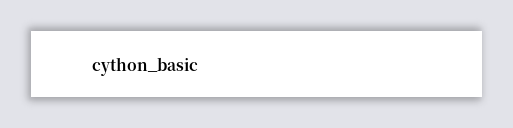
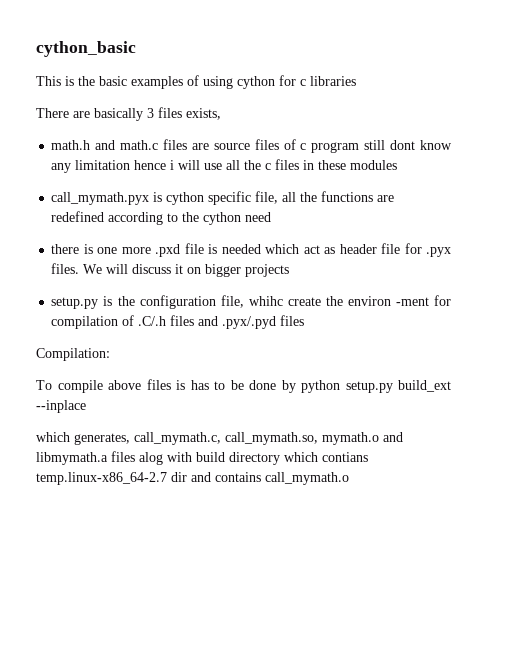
+ This is the basic examples of using cython for c libraries
+ There are basically 3 files exists,
+ math.h and math.c files are source files of c program still dont know any limitation hence i will use all the c files in these modules
+ call_mymath.pyx is cython specific file, all the functions are redefined according to the cython need
+ there is one more .pxd file is needed which act as header file for .pyx files. We will discuss it on bigger projects
+ setup.py is the configuration file, whihc create the environ -ment for compilation of .C/.h files and .pyx/.pyd files
+ Compilation:
+ To compile above files is has to be done by python setup.py build_ext --inplace
+ which generates, call_mymath.c, call_mymath.so, mymath.o and libmymath.a files alog with build directory which contians temp.linux-x86_64-2.7 dir and contains call_mymath.o

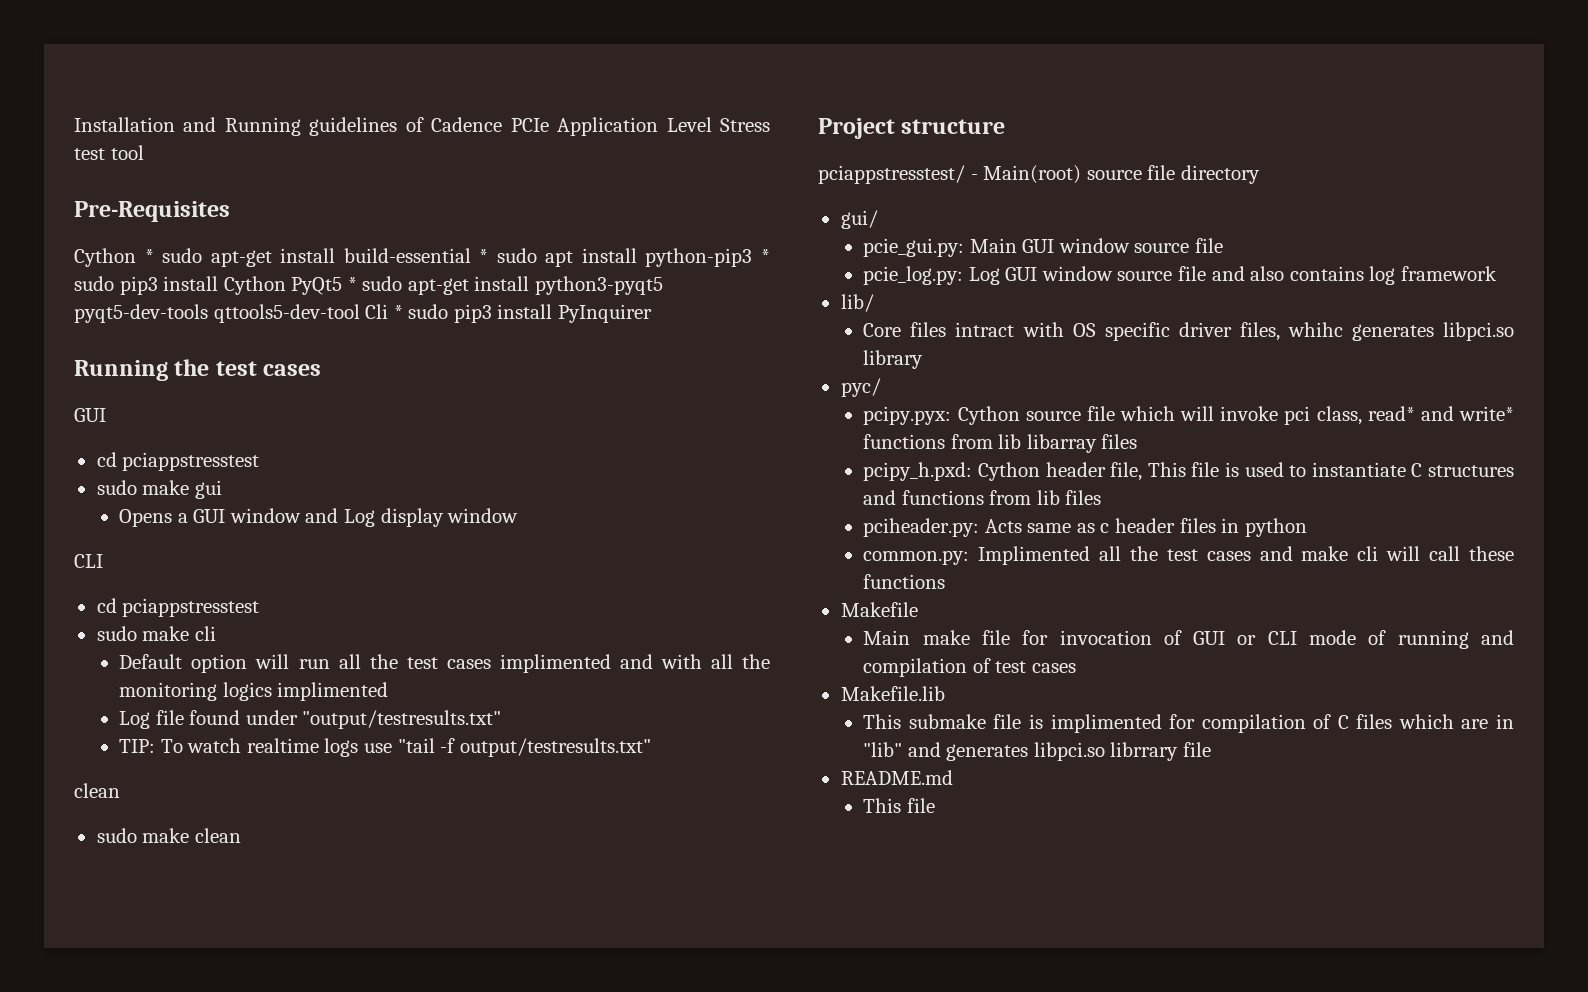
- cython_basic
- This is the basic examples of using cython for c libraries
- There are basically 3 files exists,
- math.h and math.c files are source files of c program still dont know any limitation hence i will use all the c files in these modules
- call_mymath.pyx is cython specific file, all the functions are redefined according to the cython need
- there is one more .pxd file is needed which act as header file for .pyx files. We will discuss it on bigger projects
- setup.py is the configuration file, whihc create the environ -ment for compilation of .C/.h files and .pyx/.pyd files
- Compilation:
- To compile above files is has to be done by python setup.py build_ext --inplace
- which generates, call_mymath.c, call_mymath.so, mymath.o and libmymath.a files alog with build directory which contians temp.linux-x86_64-2.7 dir and contains call_mymath.o
+ Installation and Running guidelines of Cadence PCIe Application Level Stress test tool
+ Pre-Requisites
+ Cython * sudo apt-get install build-essential * sudo apt install python-pip3 * sudo pip3 install Cython PyQt5 * sudo apt-get install python3-pyqt5 pyqt5-dev-tools qttools5-dev-tool Cli * sudo pip3 install PyInquirer
+ Running the test cases
+ GUI
+ cd pciappstresstest
+ sudo make gui
+ Opens a GUI window and Log display window
+ CLI
+ cd pciappstresstest
+ sudo make cli
+ Default option will run all the test cases implimented and with all the monitoring logics implimented
+ Log file found under "output/testresults.txt"
+ TIP: To watch realtime logs use "tail -f output/testresults.txt"
+ clean
+ sudo make clean
+ Project structure
+ pciappstresstest/ - Main(root) source file directory
+ gui/
+ pcie_gui.py: Main GUI window source file
+ pcie_log.py: Log GUI window source file and also contains log framework
+ lib/
+ Core files intract with OS specific driver files, whihc generates libpci.so library
+ pyc/
+ pcipy.pyx: Cython source file which will invoke pci class, read* and write* functions from lib libarray files
+ pcipy_h.pxd: Cython header file, This file is used to instantiate C structures and functions from lib files
+ pciheader.py: Acts same as c header files in python
+ common.py: Implimented all the test cases and make cli will call these functions
+ Makefile
+ Main make file for invocation of GUI or CLI mode of running and compilation of test cases
+ Makefile.lib
+ This submake file is implimented for compilation of C files which are in "lib" and generates libpci.so librrary file
+ README.md
+ This file

